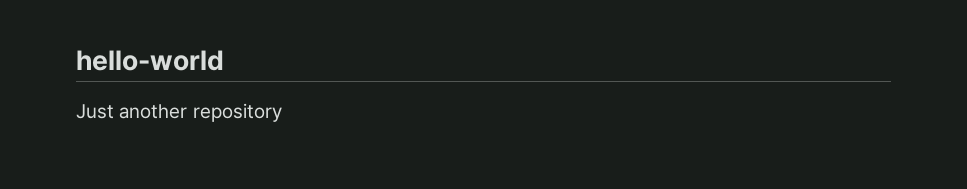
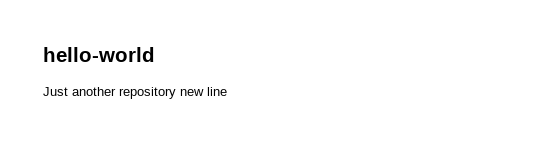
- Just another repository
+ Just another repository new line

